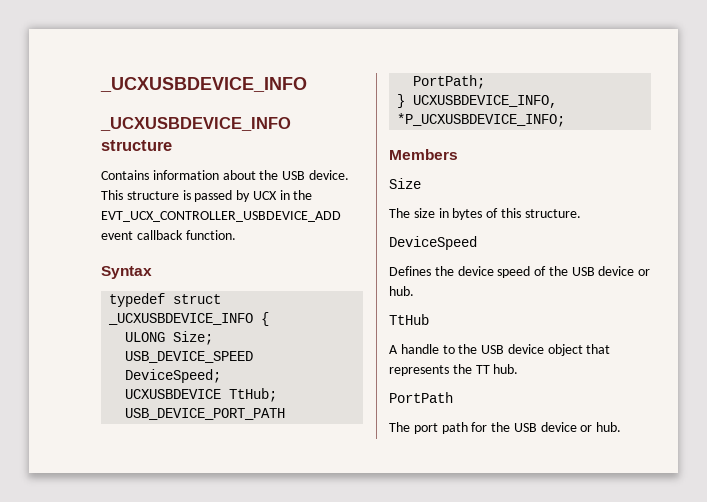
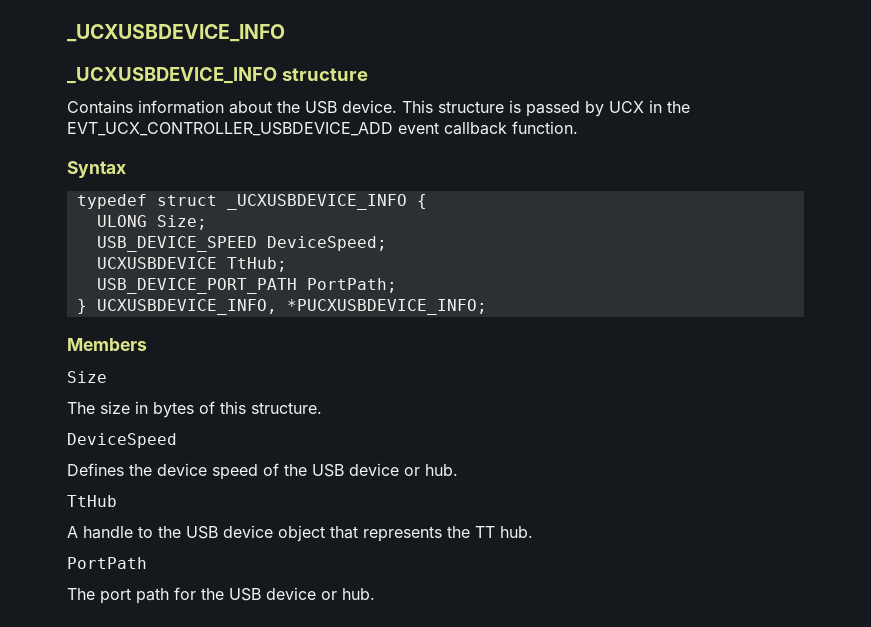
- } UCXUSBDEVICE_INFO, *P_UCXUSBDEVICE_INFO;
+ } UCXUSBDEVICE_INFO, *PUCXUSBDEVICE_INFO;

